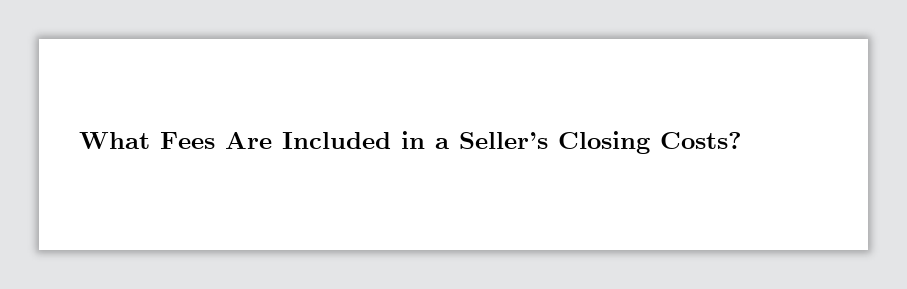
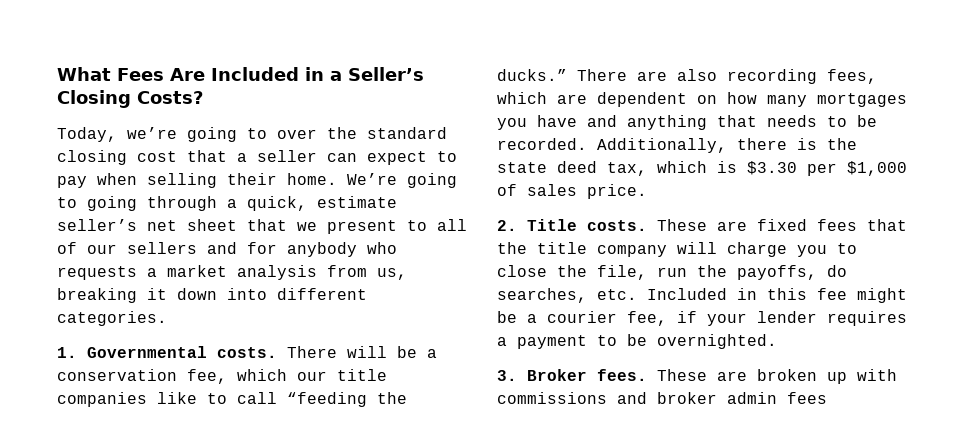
+ Today, we’re going to over the standard closing cost that a seller can expect to pay when selling their home. We’re going to going through a quick, estimate seller’s net sheet that we present to all of our sellers and for anybody who requests a market analysis from us, breaking it down into different categories.
+ 1. Governmental costs. There will be a conservation fee, which our title companies like to call “feeding the ducks.” There are also recording fees, which are dependent on how many mortgages you have and anything that needs to be recorded. Additionally, there is the state deed tax, which is $3.30 per $1,000 of sales price.
+ 2. Title costs. These are fixed fees that the title company will charge you to close the file, run the payoffs, do searches, etc. Included in this fee might be a courier fee, if your lender requires a payment to be overnighted.
+ 3. Broker fees. These are broken up with commissions and broker admin fees

